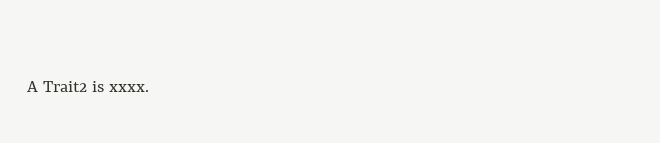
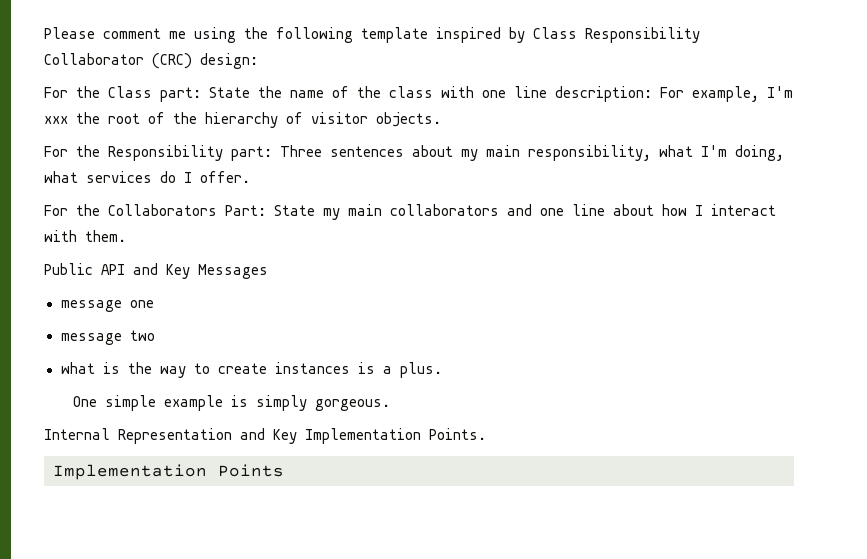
- A Trait2 is xxxx.
+ Please comment me using the following template inspired by Class Responsibility Collaborator (CRC) design:
+ For the Class part: State the name of the class with one line description: For example, I'm xxx the root of the hierarchy of visitor objects.
+ For the Responsibility part: Three sentences about my main responsibility, what I'm doing, what services do I offer.
+ For the Collaborators Part: State my main collaborators and one line about how I interact with them.
+ Public API and Key Messages
+ message one
+ message two
+ what is the way to create instances is a plus.
+ One simple example is simply gorgeous.
+ Internal Representation and Key Implementation Points.
+ Implementation Points

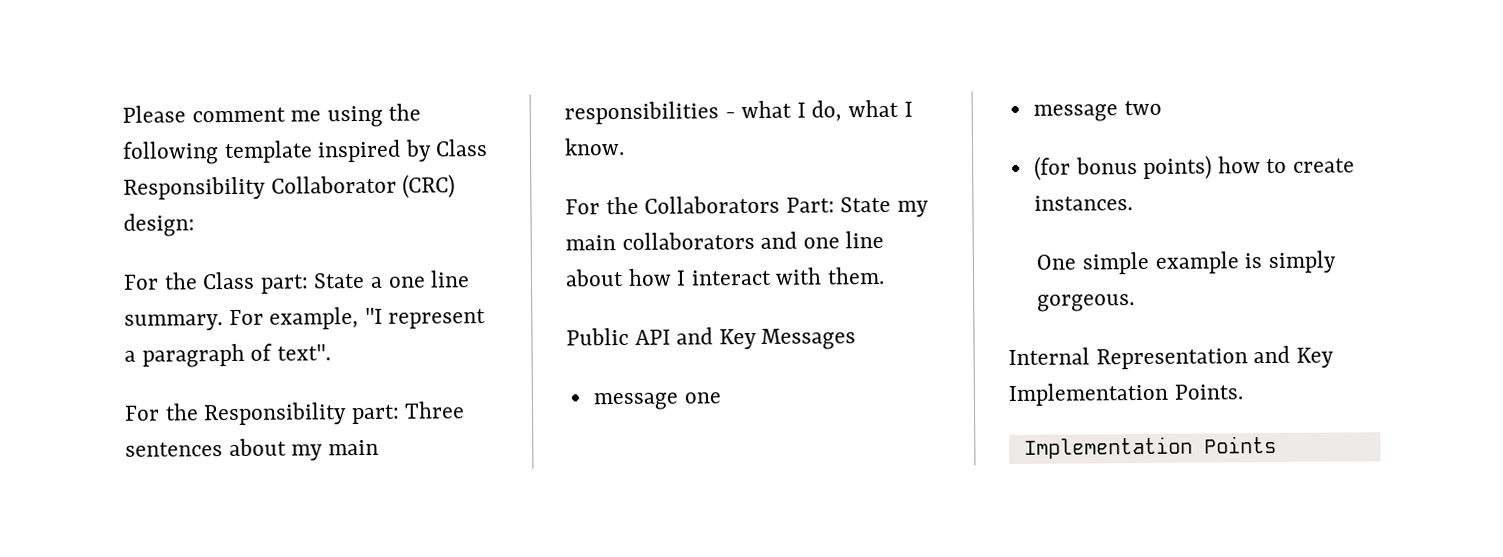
- For the Class part: State the name of the class with one line description: For example, I'm xxx the root of the hierarchy of visitor objects.
+ For the Class part: State a one line summary. For example, "I represent a paragraph of text".
- For the Responsibility part: Three sentences about my main responsibility, what I'm doing, what services do I offer.
+ For the Responsibility part: Three sentences about my main responsibilities - what I do, what I know.
- what is the way to create instances is a plus.
+ (for bonus points) how to create instances.

